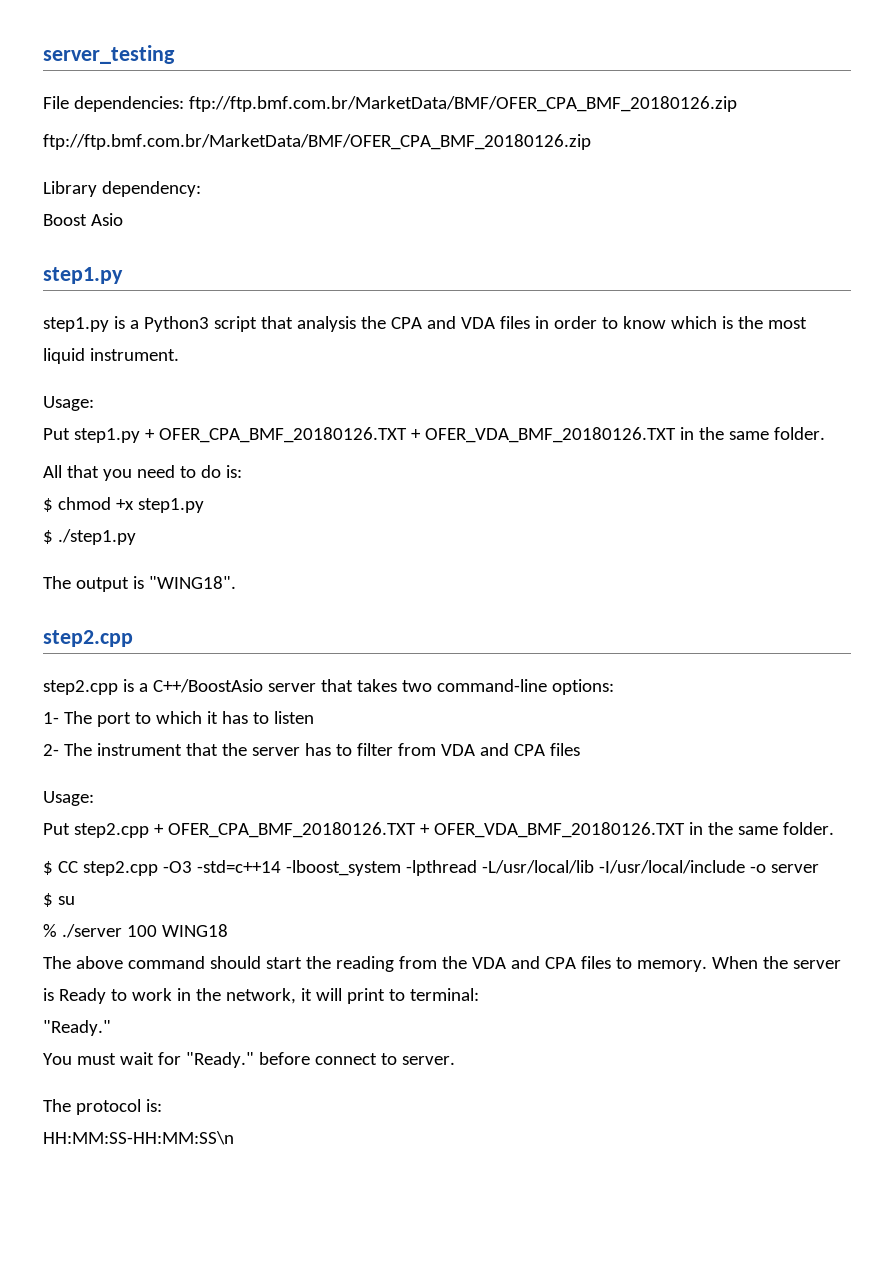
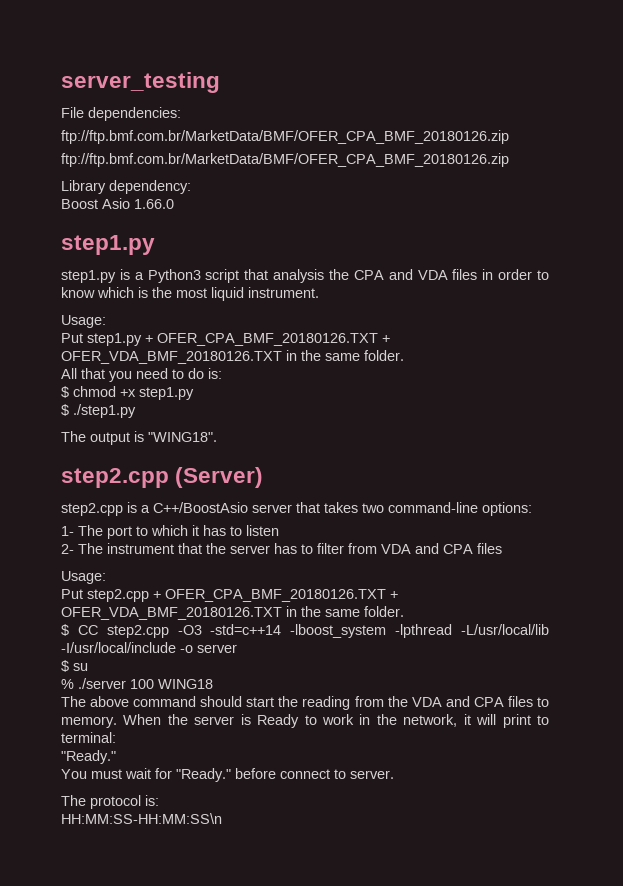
- File dependencies: ftp://ftp.bmf.com.br/MarketData/BMF/OFER_CPA_BMF_20180126.zip
+ File dependencies:
+ ftp://ftp.bmf.com.br/MarketData/BMF/OFER_CPA_BMF_20180126.zip
- Boost Asio
+ Boost Asio 1.66.0
  The output is "WING18".
- step2.cpp
+ step2.cpp (Server)

